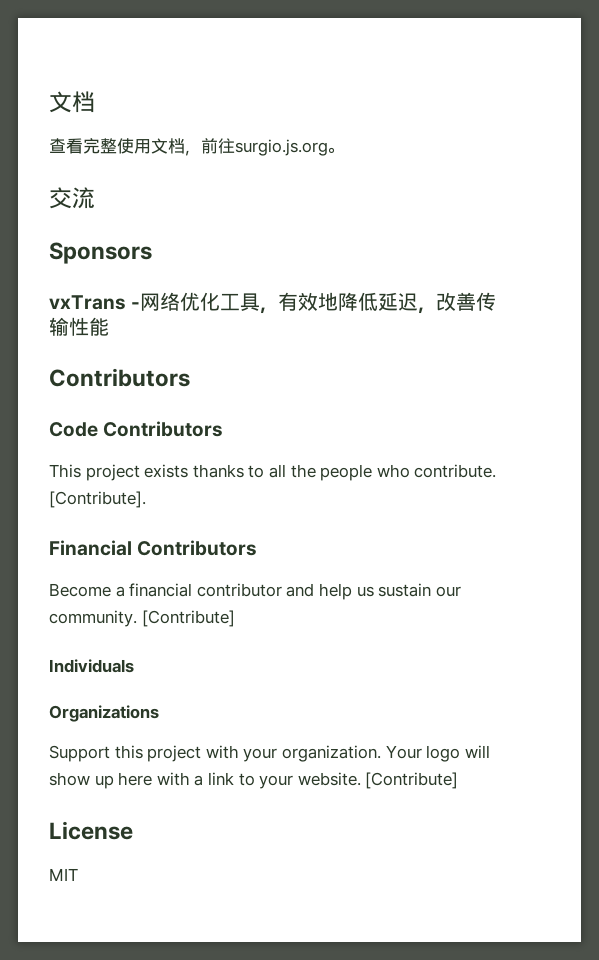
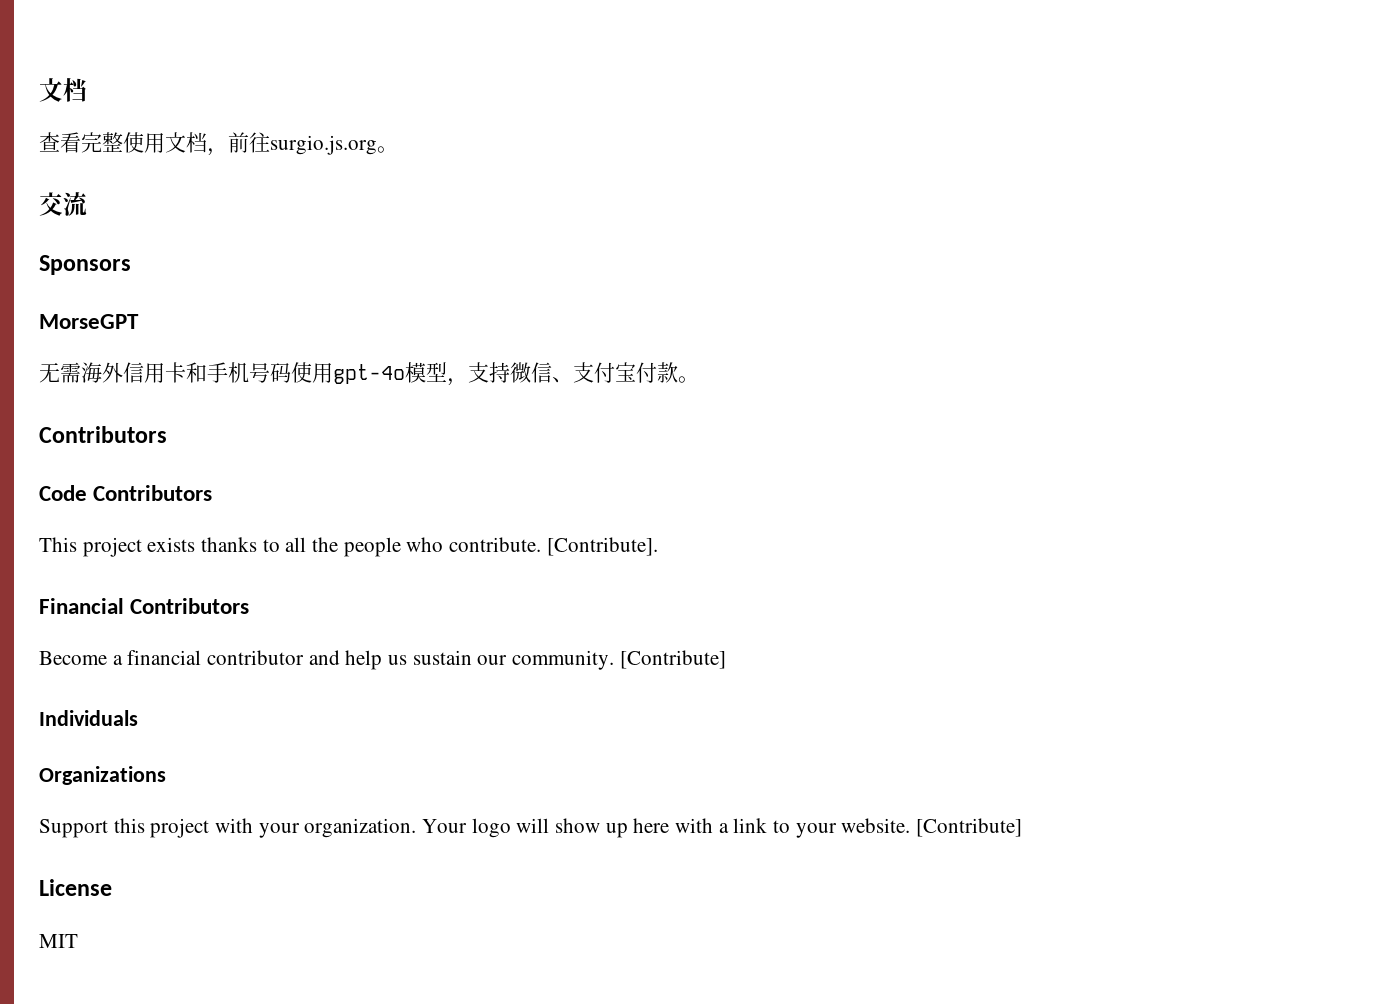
- vxTrans -网络优化工具，有效地降低延迟，改善传输性能
+ MorseGPT
+ 无需海外信用卡和手机号码使用gpt-4o模型，支持微信、支付宝付款。

